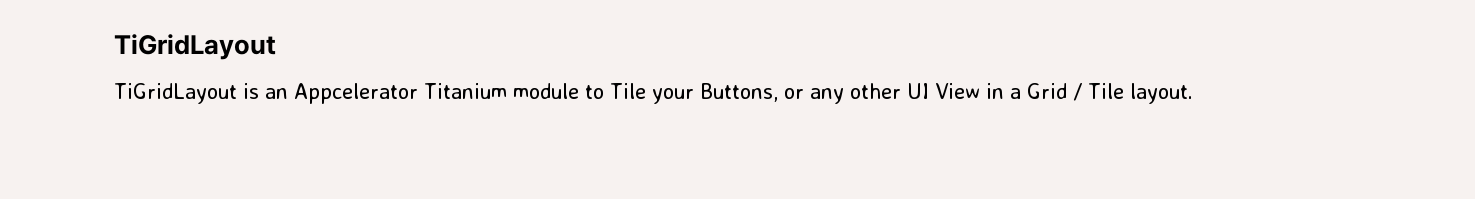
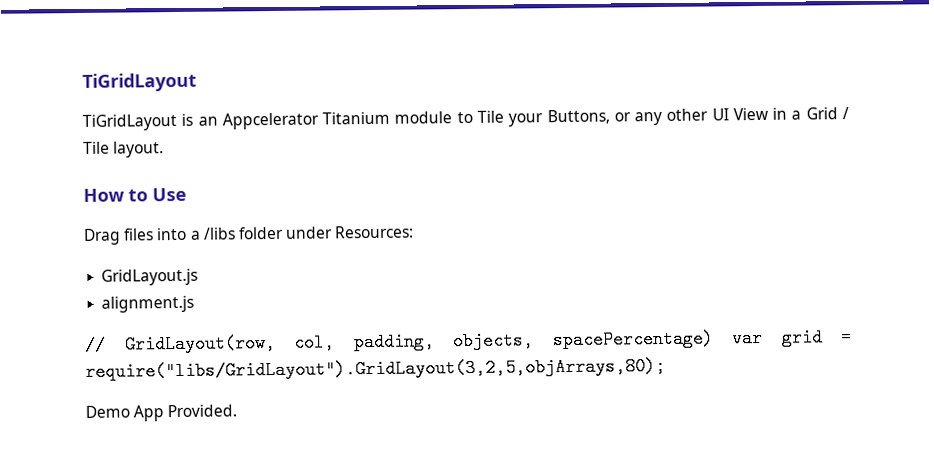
+ How to Use
+ Drag files into a /libs folder under Resources:
+ GridLayout.js
+ alignment.js
+ // GridLayout(row, col, padding, objects, spacePercentage) var grid = require("libs/GridLayout").GridLayout(3,2,5,objArrays,80);
+ Demo App Provided.

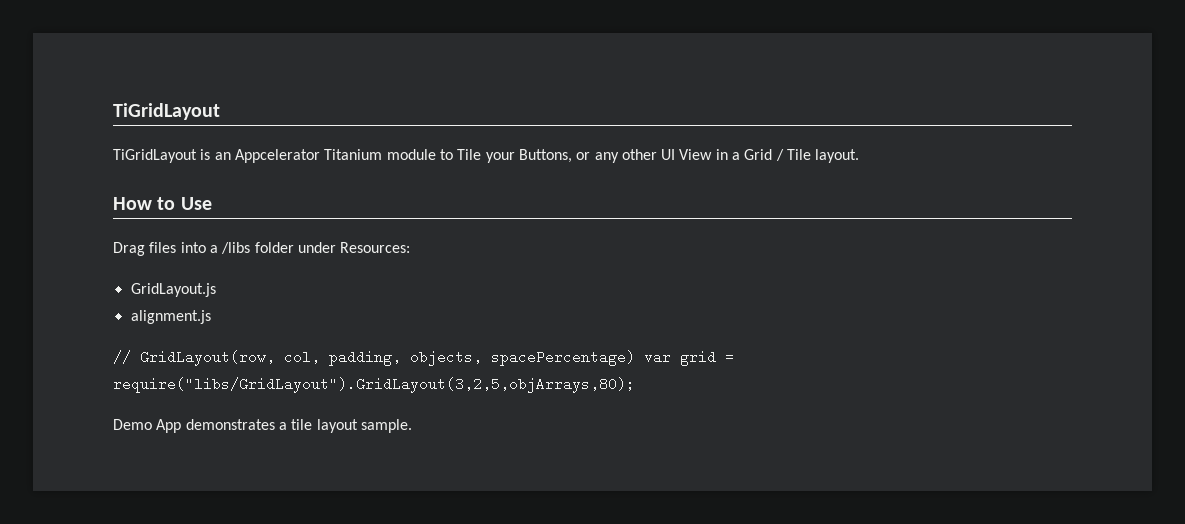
- Demo App Provided.
+ Demo App demonstrates a tile layout sample.

